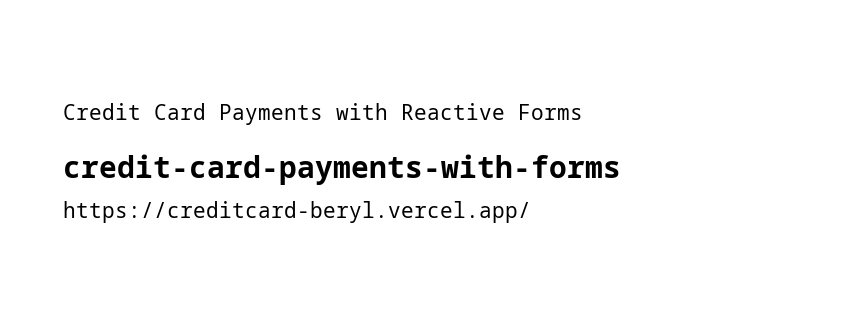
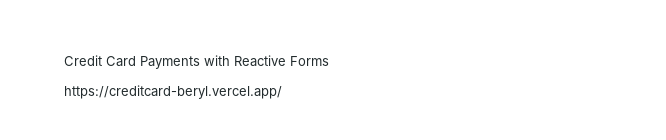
- credit-card-payments-with-forms

